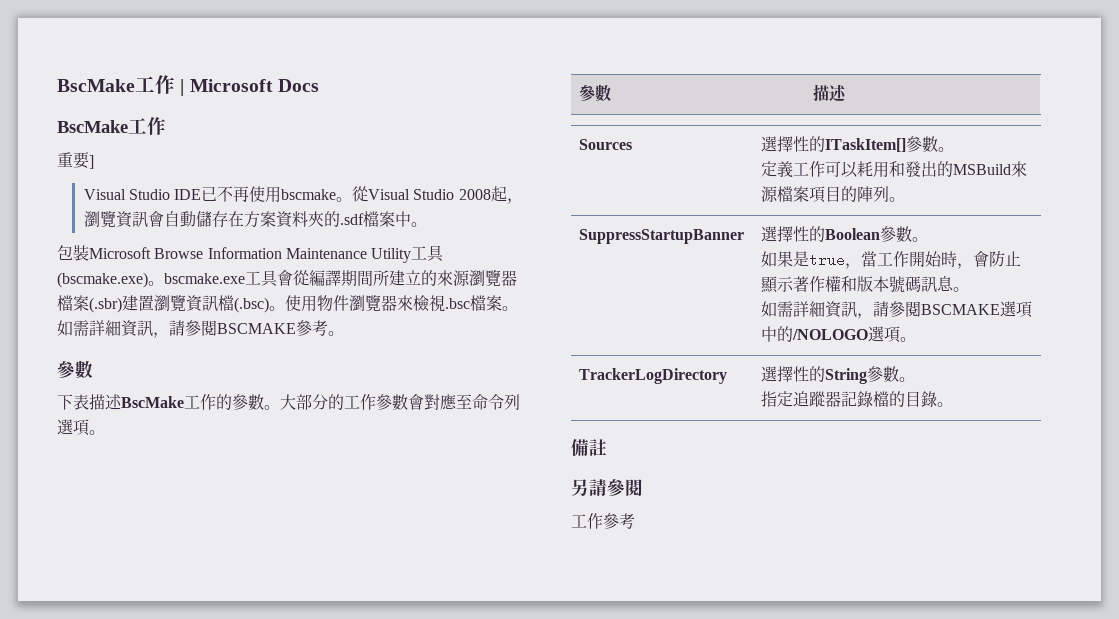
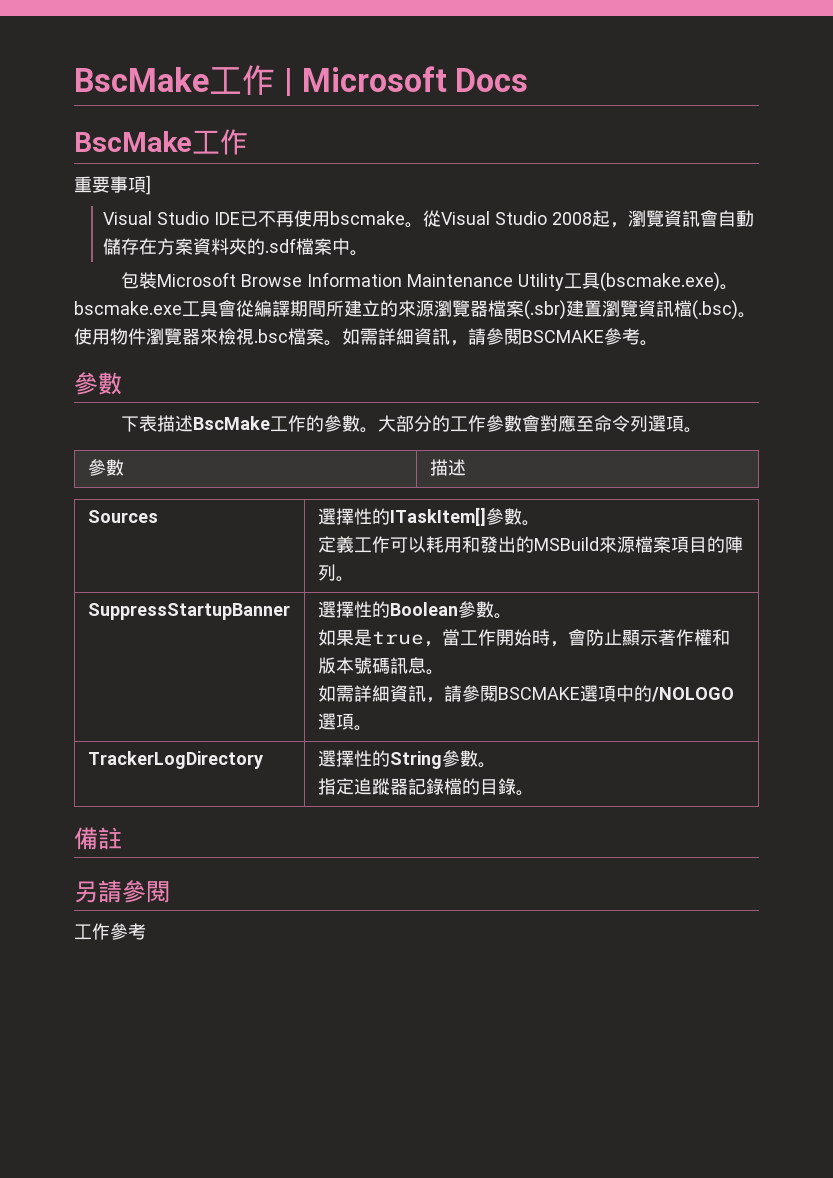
- 重要]
+ 重要事項]

